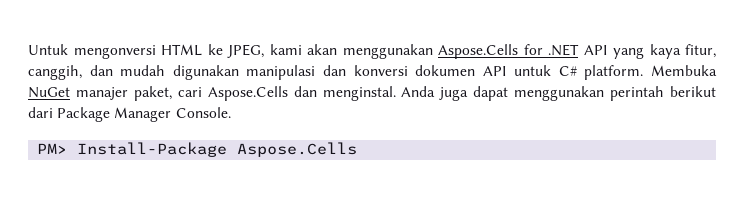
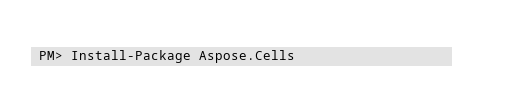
- Untuk mengonversi HTML ke JPEG, kami akan menggunakan Aspose.Cells for .NET API yang kaya fitur, canggih, dan mudah digunakan manipulasi dan konversi dokumen API untuk C# platform. Membuka NuGet manajer paket, cari Aspose.Cells dan menginstal. Anda juga dapat menggunakan perintah berikut dari Package Manager Console.

